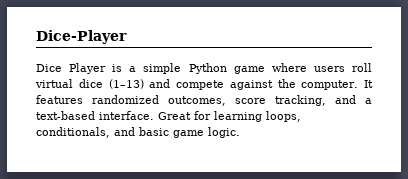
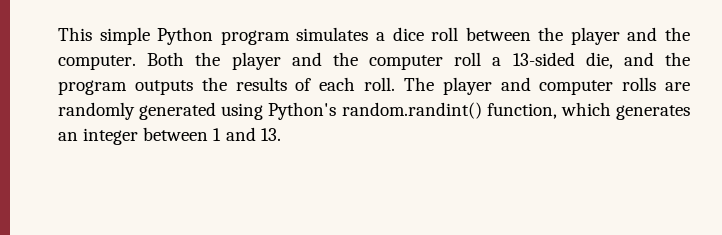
- Dice-Player
- Dice Player is a simple Python game where users roll virtual dice (1–13) and compete against the computer. It features randomized outcomes, score tracking, and a text-based interface. Great for learning loops, conditionals, and basic game logic.
+ This simple Python program simulates a dice roll between the player and the computer. Both the player and the computer roll a 13-sided die, and the program outputs the results of each roll. The player and computer rolls are randomly generated using Python's random.randint() function, which generates an integer between 1 and 13.

